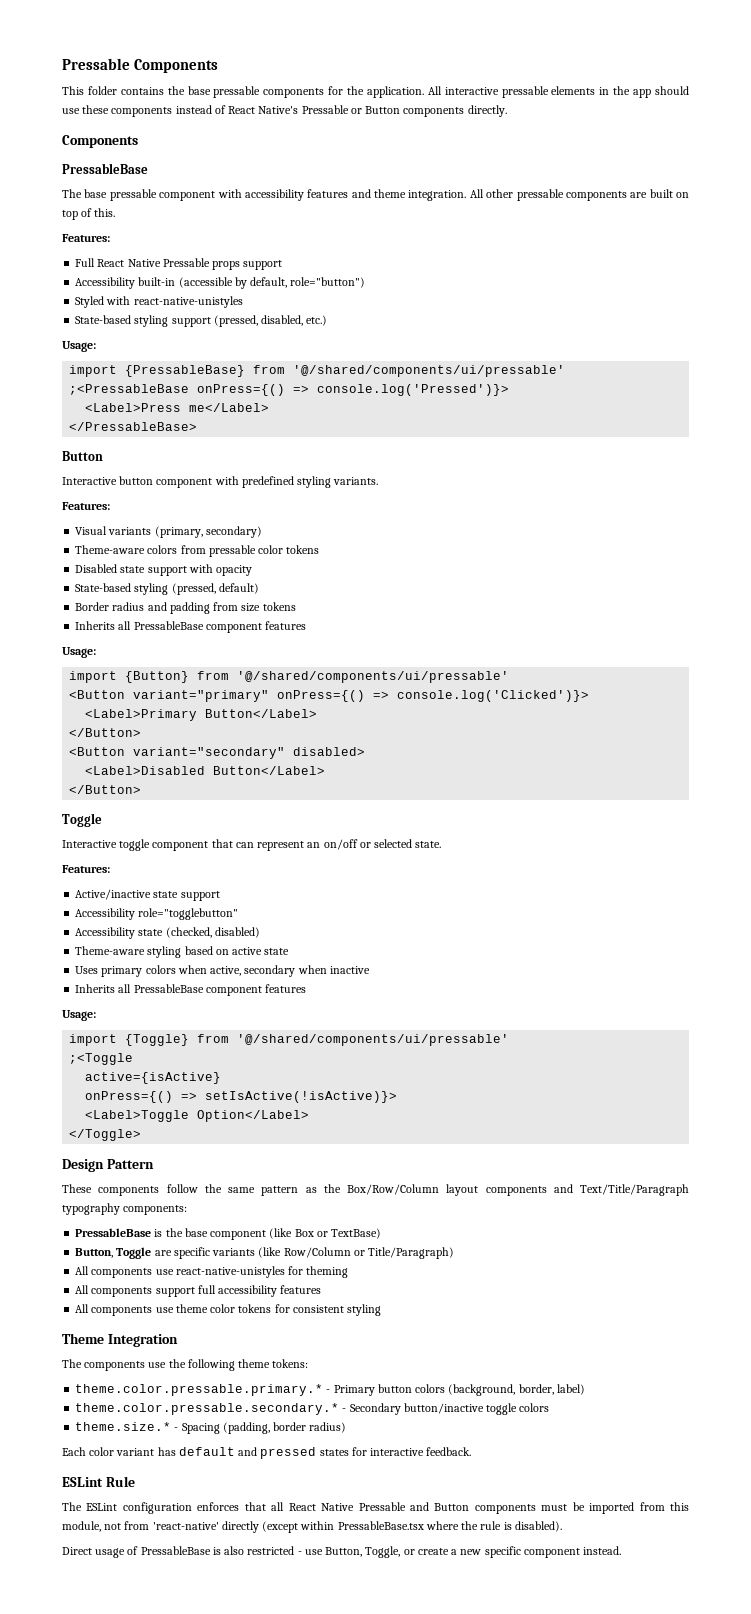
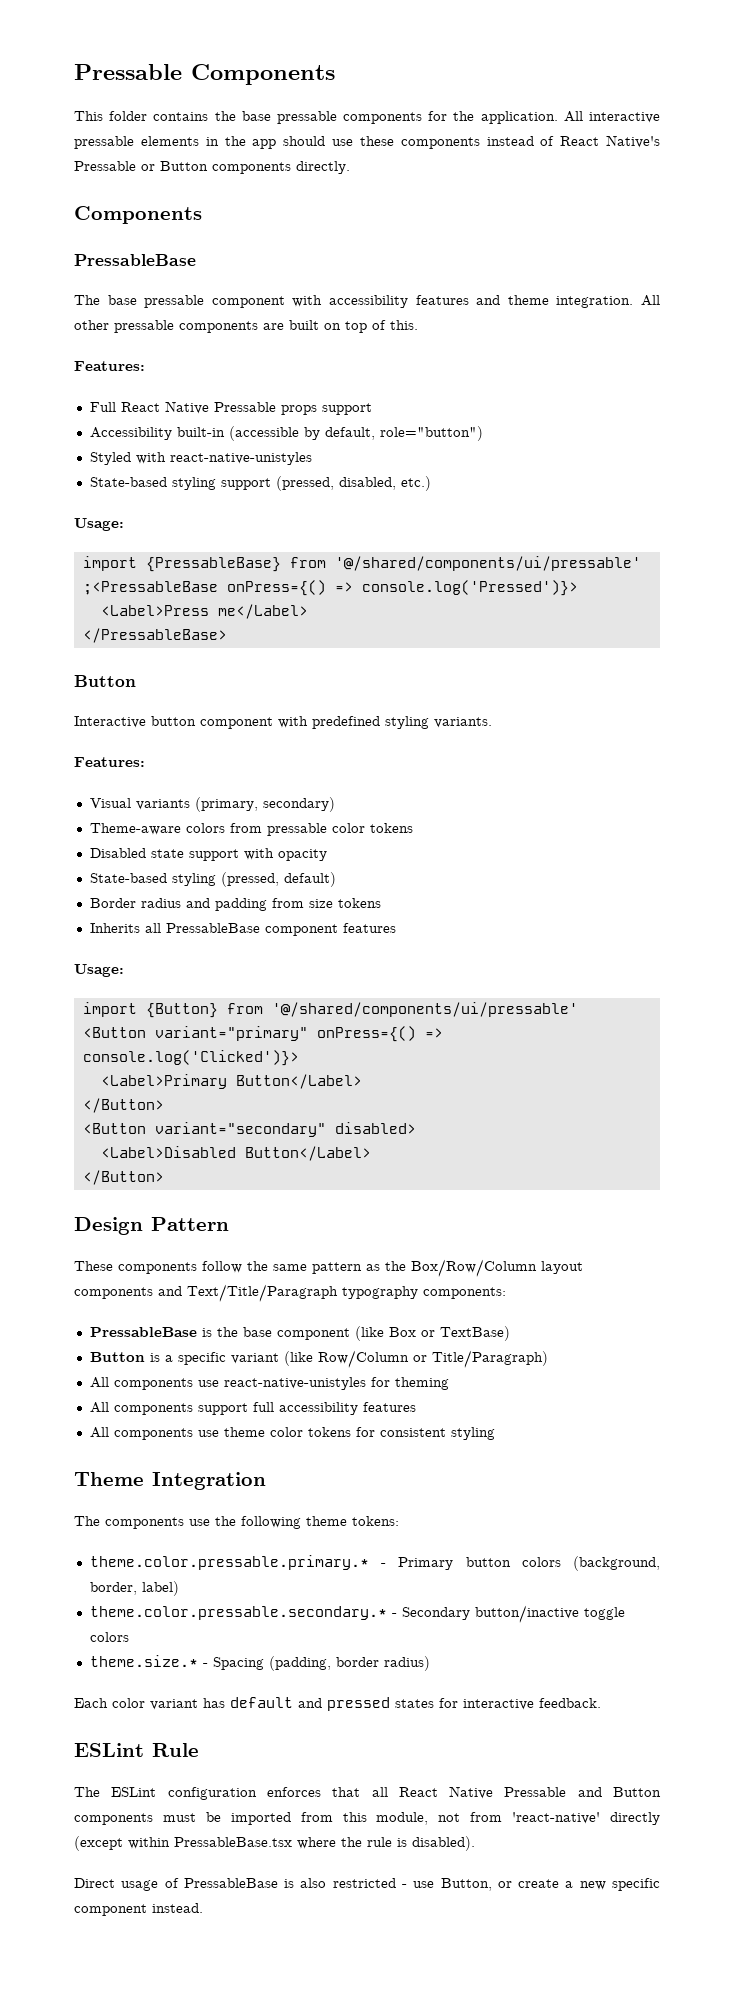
  <Label>Disabled Button</Label>
  </Button>
- Toggle
- Interactive toggle component that can represent an on/off or selected state.
- Features:
- Active/inactive state support
- Accessibility role="togglebutton"
- Accessibility state (checked, disabled)
- Theme-aware styling based on active state
- Uses primary colors when active, secondary when inactive
- Inherits all PressableBase component features
- Usage:
- import {Toggle} from '@/shared/components/ui/pressable'
- ;<Toggle
- active={isActive}
- onPress={() => setIsActive(!isActive)}>
- <Label>Toggle Option</Label>
- </Toggle>
- Button, Toggle are specific variants (like Row/Column or Title/Paragraph)
+ Button is a specific variant (like Row/Column or Title/Paragraph)
- Direct usage of PressableBase is also restricted - use Button, Toggle, or create a new specific component instead.
+ Direct usage of PressableBase is also restricted - use Button, or create a new specific component instead.

